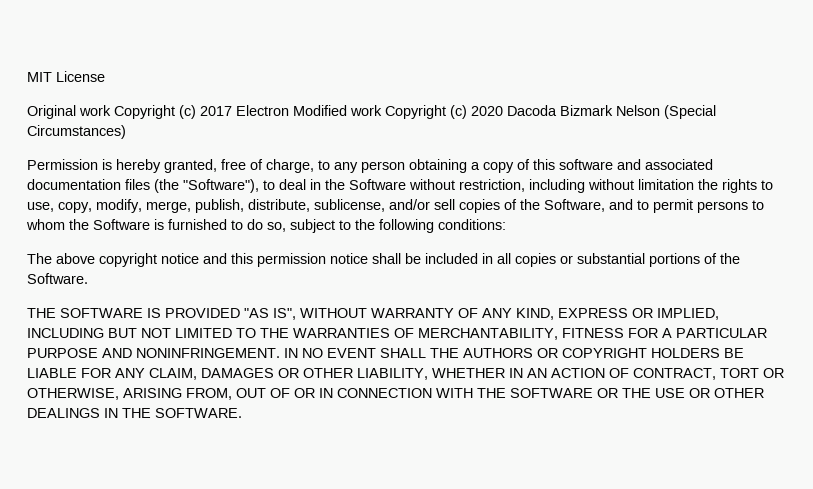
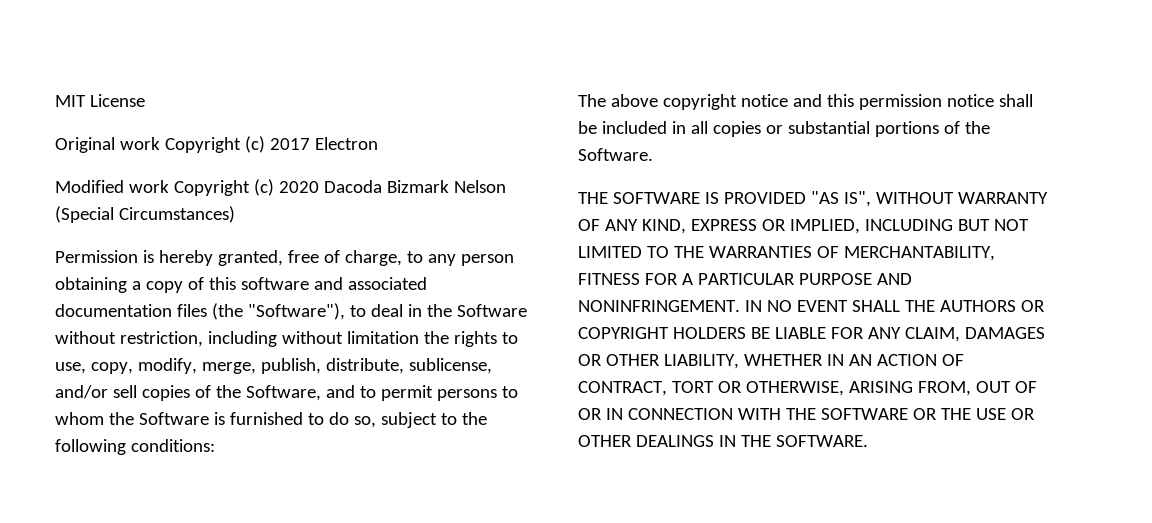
- Original work Copyright (c) 2017 Electron Modified work Copyright (c) 2020 Dacoda Bizmark Nelson (Special Circumstances)
+ Original work Copyright (c) 2017 Electron
+ Modified work Copyright (c) 2020 Dacoda Bizmark Nelson (Special Circumstances)

